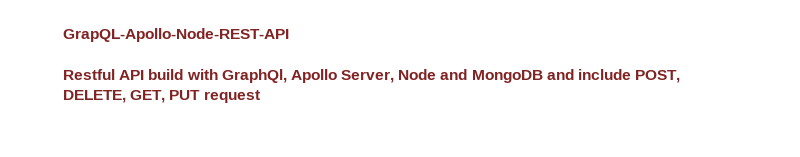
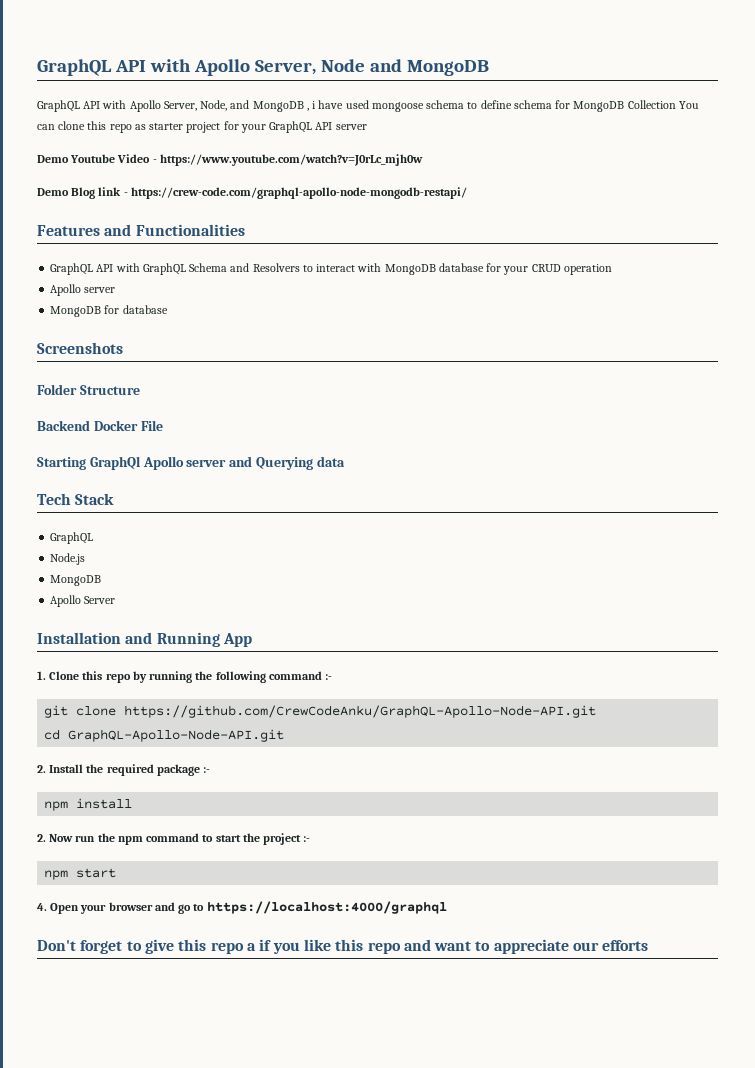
- GrapQL-Apollo-Node-REST-API
- Restful API build with GraphQl, Apollo Server, Node and MongoDB and include POST, DELETE, GET, PUT request
+ GraphQL API with Apollo Server, Node and MongoDB
+ GraphQL API with Apollo Server, Node, and MongoDB , i have used mongoose schema to define schema for MongoDB Collection You can clone this repo as starter project for your GraphQL API server
+ Demo Youtube Video - https://www.youtube.com/watch?v=J0rLc_mjh0w
+ Demo Blog link - https://crew-code.com/graphql-apollo-node-mongodb-restapi/
+ Features and Functionalities
+ GraphQL API with GraphQL Schema and Resolvers to interact with MongoDB database for your CRUD operation
+ Apollo server
+ MongoDB for database
+ Screenshots
+ Folder Structure
+ Backend Docker File
+ Starting GraphQl Apollo server and Querying data
+ Tech Stack
+ GraphQL
+ Node.js
+ MongoDB
+ Apollo Server
+ Installation and Running App
+ 1. Clone this repo by running the following command :-
+ git clone https://github.com/CrewCodeAnku/GraphQL-Apollo-Node-API.git
+ cd GraphQL-Apollo-Node-API.git
+ 2. Install the required package :-
+ npm install
+ 2. Now run the npm command to start the project :-
+ npm start
+ 4. Open your browser and go to https://localhost:4000/graphql
+ Don't forget to give this repo a if you like this repo and want to appreciate our efforts

